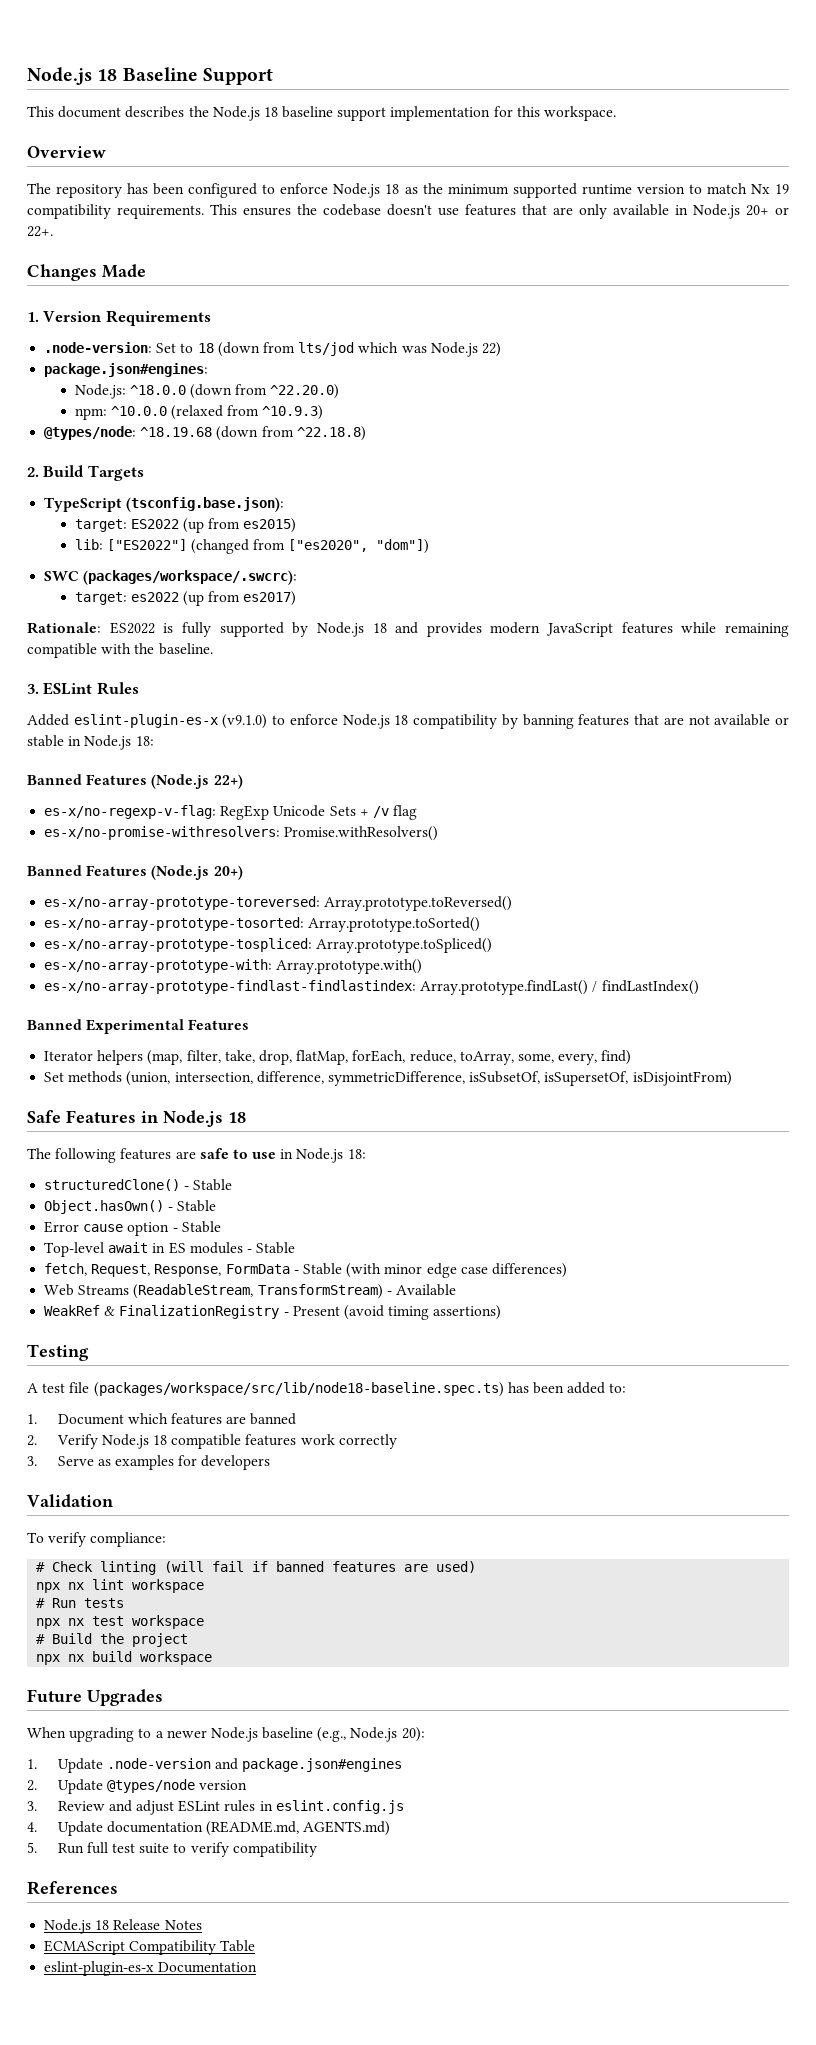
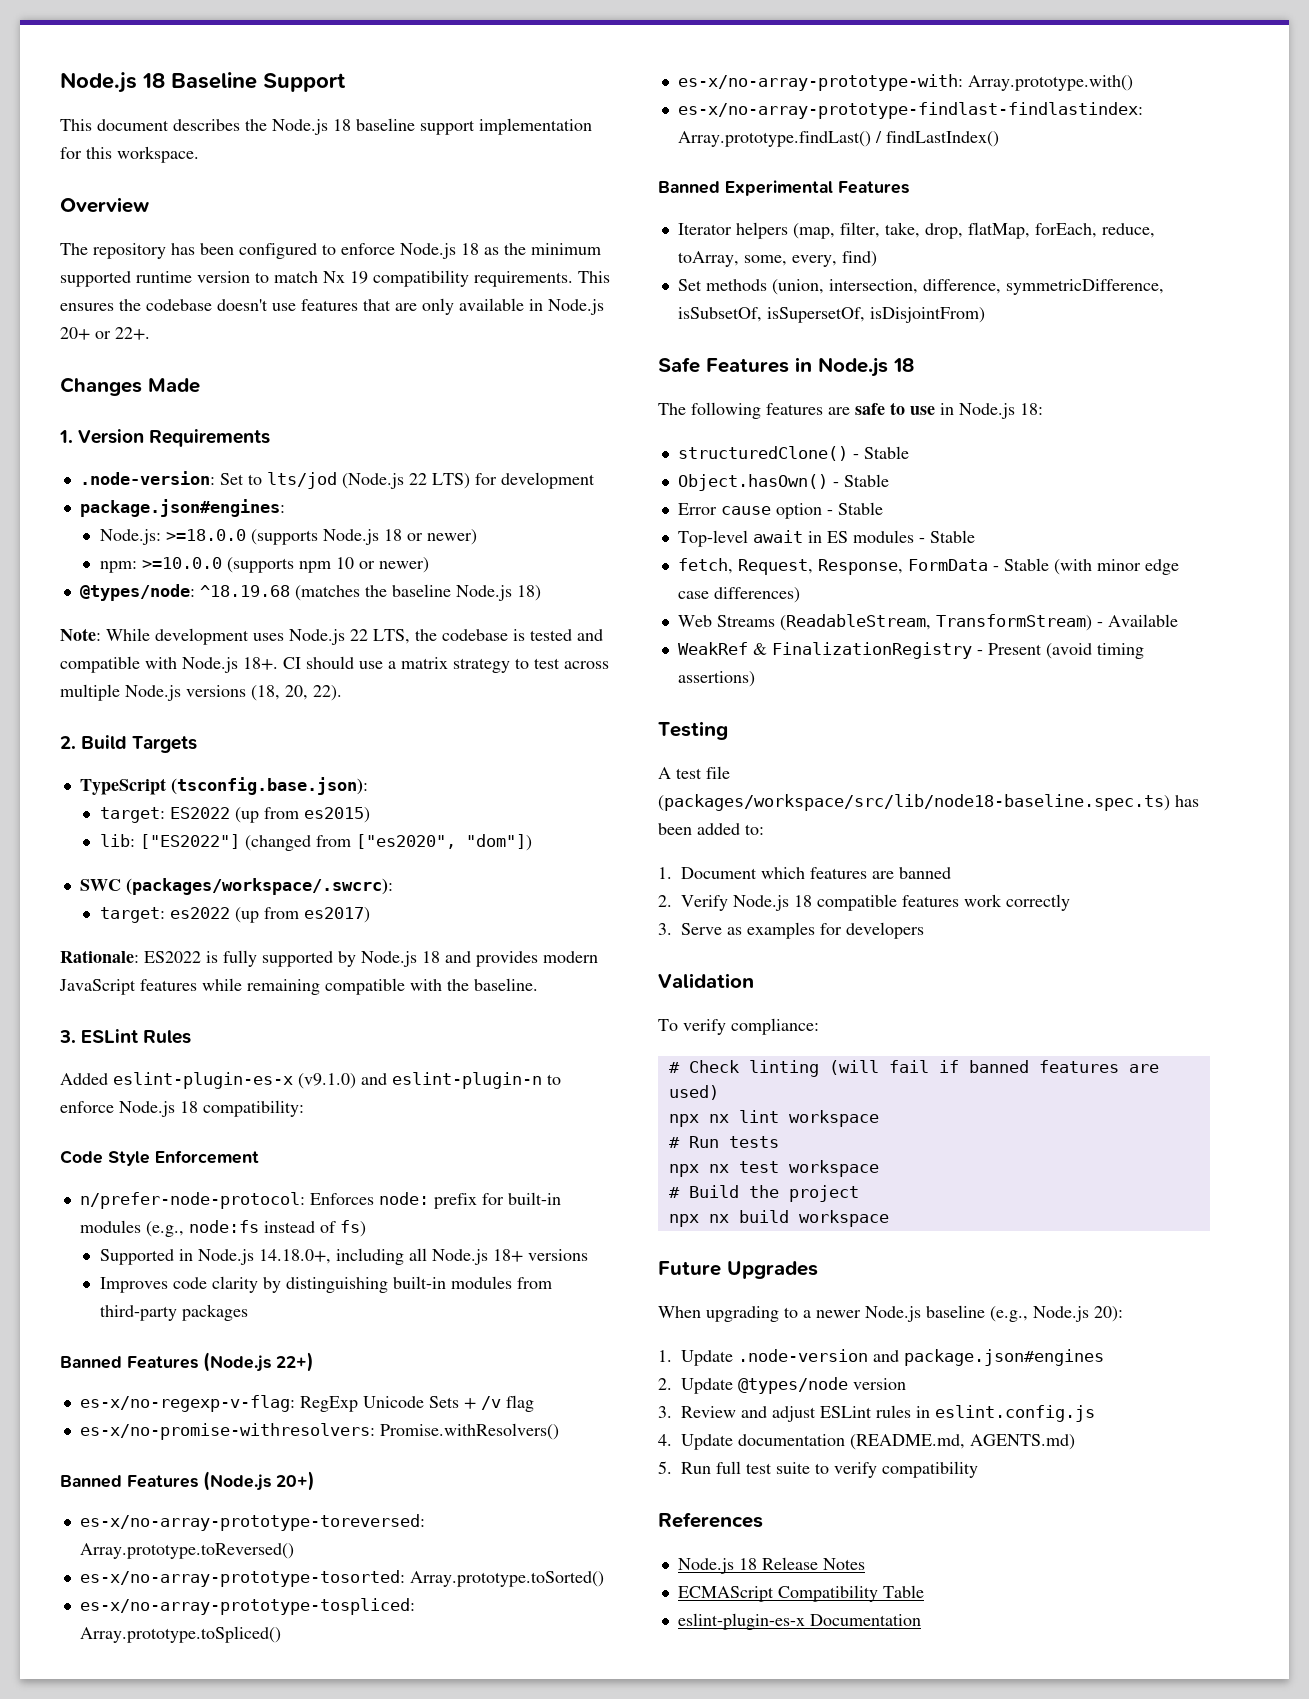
- .node-version: Set to 18 (down from lts/jod which was Node.js 22)
+ .node-version: Set to lts/jod (Node.js 22 LTS) for development
  package.json#engines:
- Node.js: ^18.0.0 (down from ^22.20.0)
- npm: ^10.0.0 (relaxed from ^10.9.3)
- @types/node: ^18.19.68 (down from ^22.18.8)
+ Node.js: >=18.0.0 (supports Node.js 18 or newer)
+ npm: >=10.0.0 (supports npm 10 or newer)
+ @types/node: ^18.19.68 (matches the baseline Node.js 18)
+ Note: While development uses Node.js 22 LTS, the codebase is tested and compatible with Node.js 18+. CI should use a matrix strategy to test across multiple Node.js versions (18, 20, 22).
- Added eslint-plugin-es-x (v9.1.0) to enforce Node.js 18 compatibility by banning features that are not available or stable in Node.js 18:
+ Added eslint-plugin-es-x (v9.1.0) and eslint-plugin-n to enforce Node.js 18 compatibility:
+ Code Style Enforcement
+ n/prefer-node-protocol: Enforces node: prefix for built-in modules (e.g., node:fs instead of fs)
+ Supported in Node.js 14.18.0+, including all Node.js 18+ versions
+ Improves code clarity by distinguishing built-in modules from third-party packages

